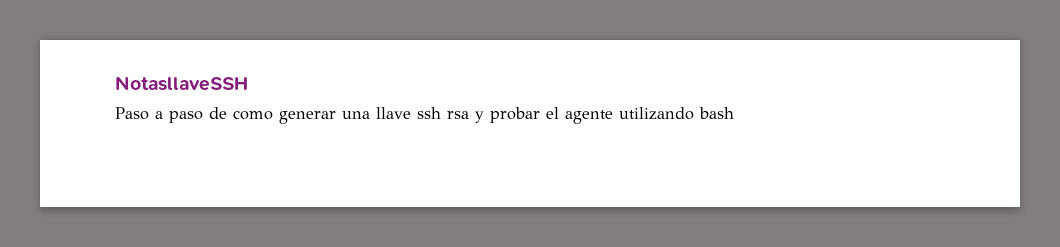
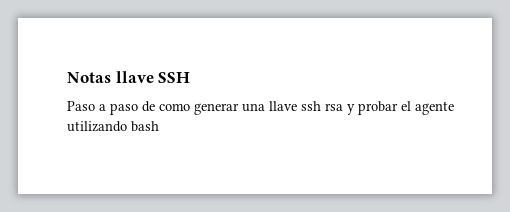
- NotasllaveSSH
+ Notas llave SSH

